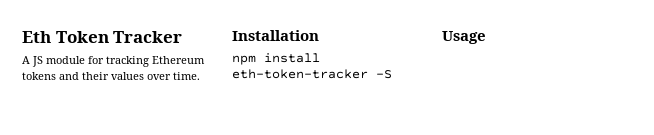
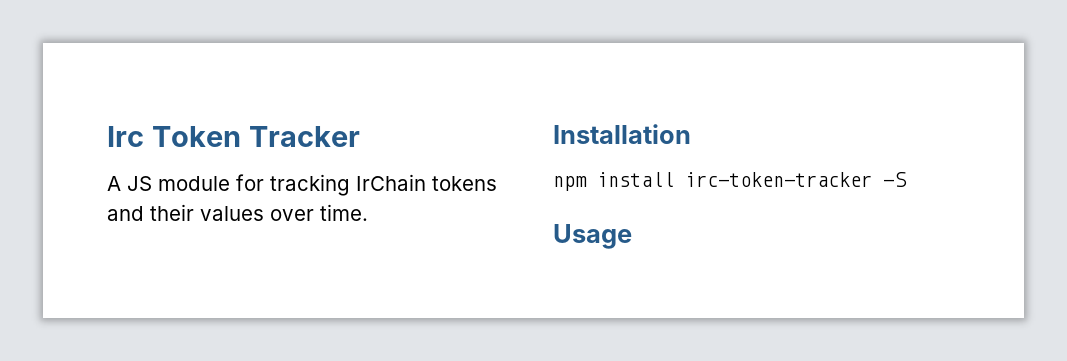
- Eth Token Tracker
+ Irc Token Tracker
- A JS module for tracking Ethereum tokens and their values over time.
+ A JS module for tracking IrChain tokens and their values over time.
- npm install eth-token-tracker -S
+ npm install irc-token-tracker -S

